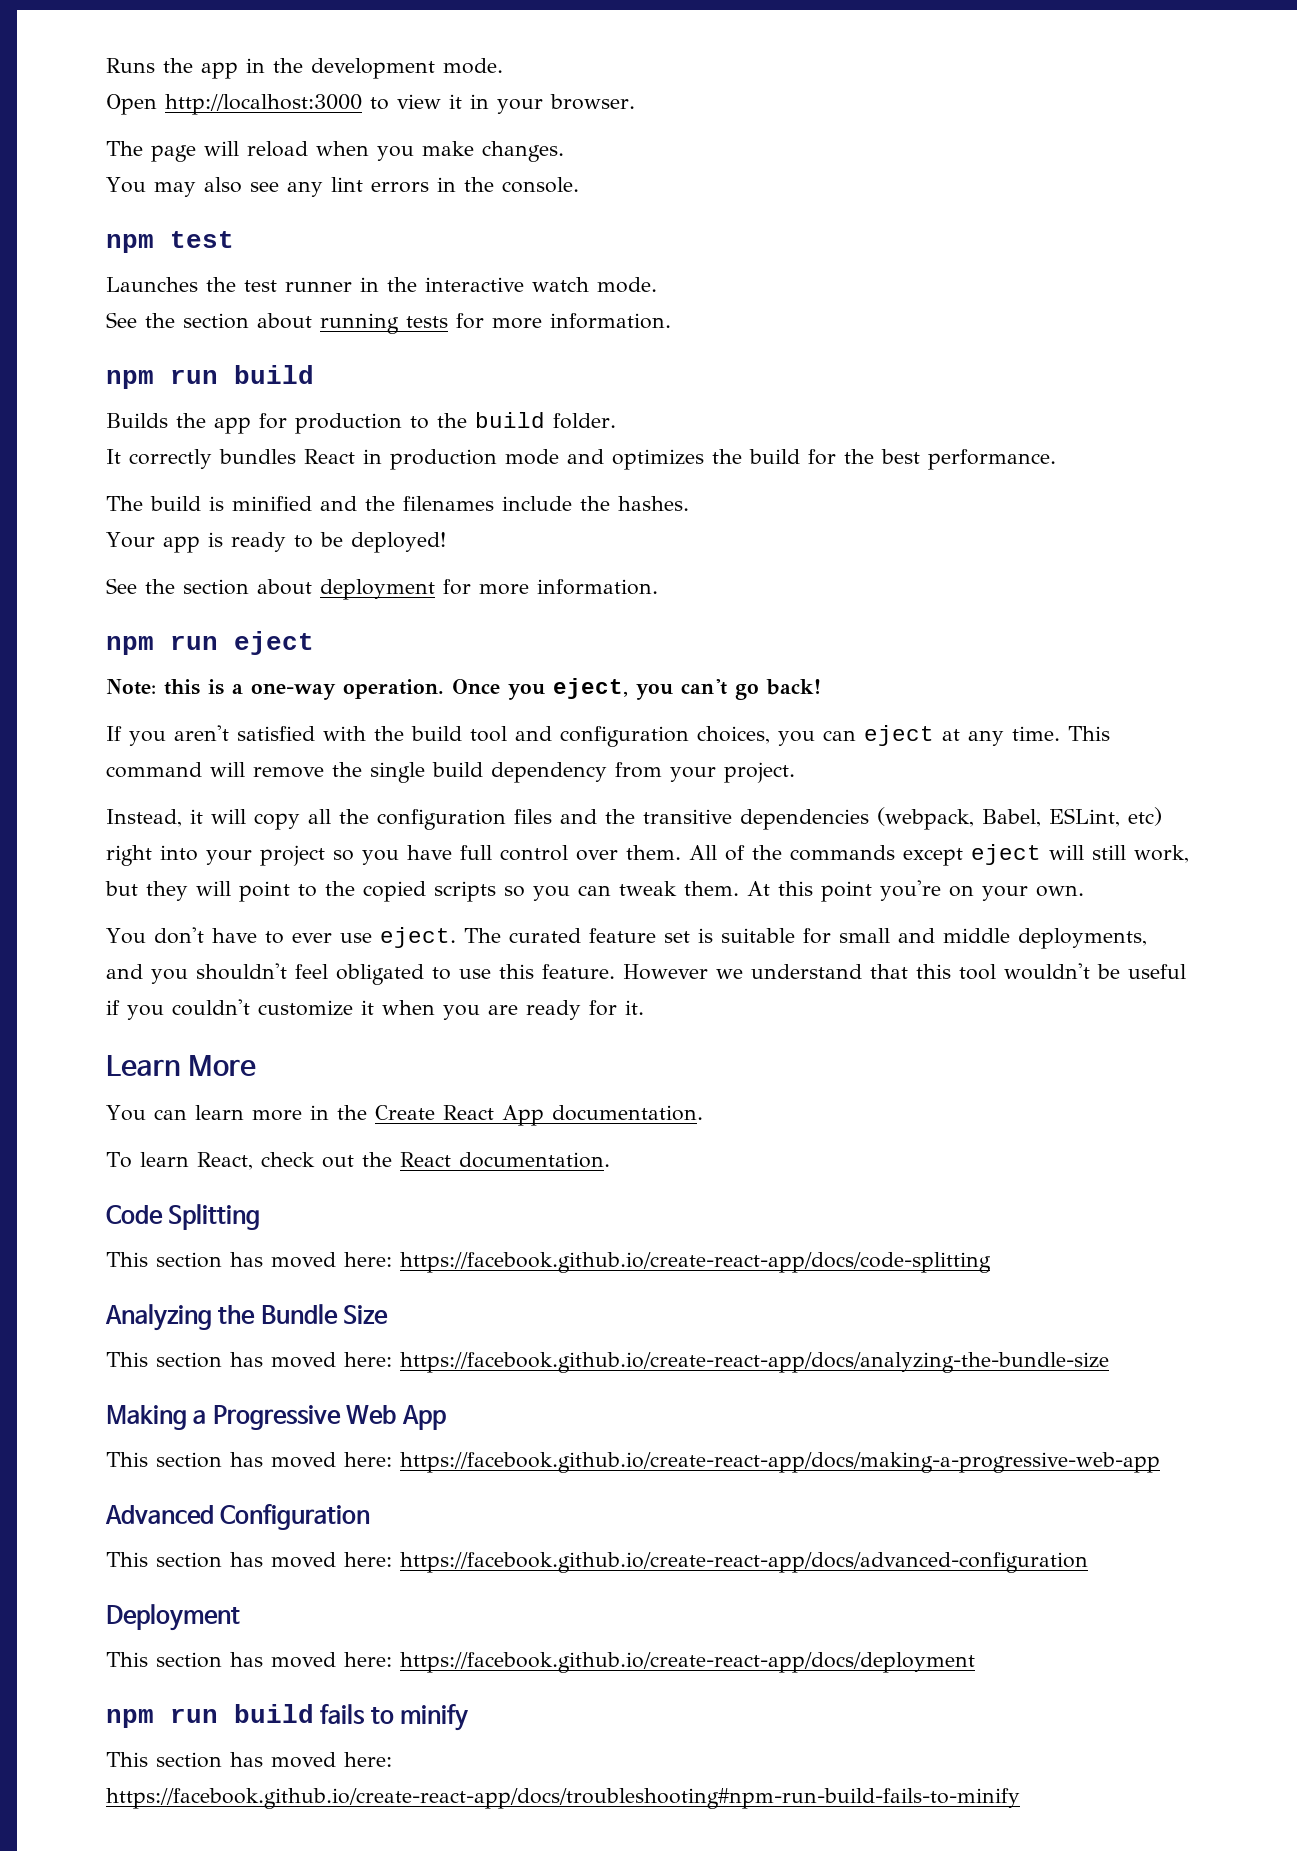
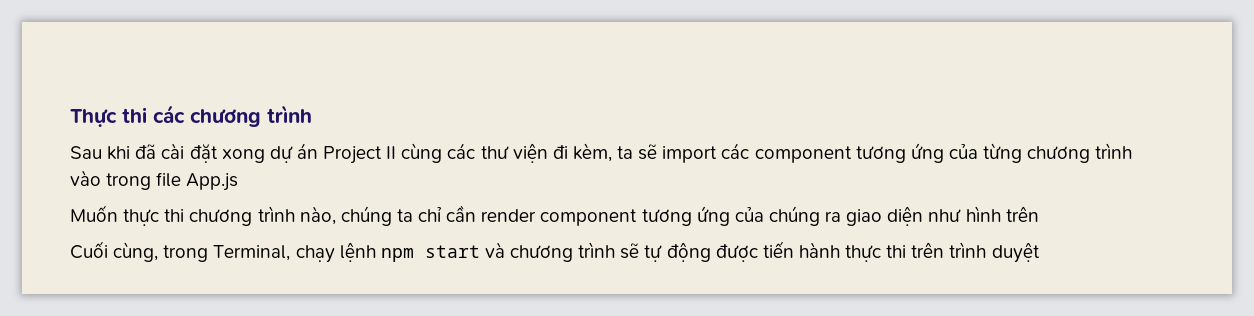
- Runs the app in the development mode.
- Open http://localhost:3000 to view it in your browser.
- The page will reload when you make changes.
- You may also see any lint errors in the console.
- npm test
- Launches the test runner in the interactive watch mode.
- See the section about running tests for more information.
- npm run build
- Builds the app for production to the build folder.
- It correctly bundles React in production mode and optimizes the build for the best performance.
- The build is minified and the filenames include the hashes.
- Your app is ready to be deployed!
- See the section about deployment for more information.
- npm run eject
- Note: this is a one-way operation. Once you eject, you can't go back!
- If you aren't satisfied with the build tool and configuration choices, you can eject at any time. This command will remove the single build dependency from your project.
- Instead, it will copy all the configuration files and the transitive dependencies (webpack, Babel, ESLint, etc) right into your project so you have full control over them. All of the commands except eject will still work, but they will point to the copied scripts so you can tweak them. At this point you're on your own.
- You don't have to ever use eject. The curated feature set is suitable for small and middle deployments, and you shouldn't feel obligated to use this feature. However we understand that this tool wouldn't be useful if you couldn't customize it when you are ready for it.
- Learn More
- You can learn more in the Create React App documentation.
- To learn React, check out the React documentation.
- Code Splitting
- This section has moved here: https://facebook.github.io/create-react-app/docs/code-splitting
- Analyzing the Bundle Size
- This section has moved here: https://facebook.github.io/create-react-app/docs/analyzing-the-bundle-size
- Making a Progressive Web App
- This section has moved here: https://facebook.github.io/create-react-app/docs/making-a-progressive-web-app
- Advanced Configuration
- This section has moved here: https://facebook.github.io/create-react-app/docs/advanced-configuration
- Deployment
- This section has moved here: https://facebook.github.io/create-react-app/docs/deployment
- npm run build fails to minify
- This section has moved here: https://facebook.github.io/create-react-app/docs/troubleshooting#npm-run-build-fails-to-minify
+ Thực thi các chương trình
+ Sau khi đã cài đặt xong dự án Project II cùng các thư viện đi kèm, ta sẽ import các component tương ứng của từng chương trình vào trong file App.js
+ Muốn thực thi chương trình nào, chúng ta chỉ cần render component tương ứng của chúng ra giao diện như hình trên
+ Cuối cùng, trong Terminal, chạy lệnh npm start và chương trình sẽ tự động được tiến hành thực thi trên trình duyệt

